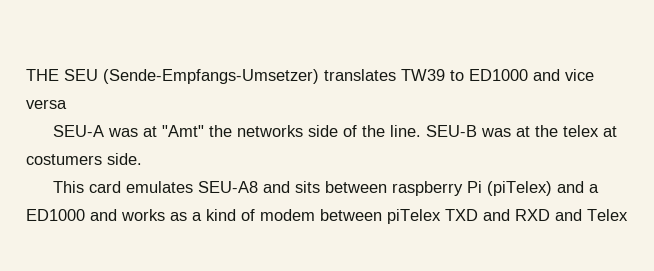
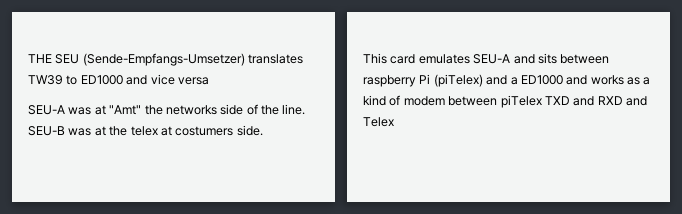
- This card emulates SEU-A8 and sits between raspberry Pi (piTelex) and a ED1000 and works as a kind of modem between piTelex TXD and RXD and Telex
+ This card emulates SEU-A and sits between raspberry Pi (piTelex) and a ED1000 and works as a kind of modem between piTelex TXD and RXD and Telex

